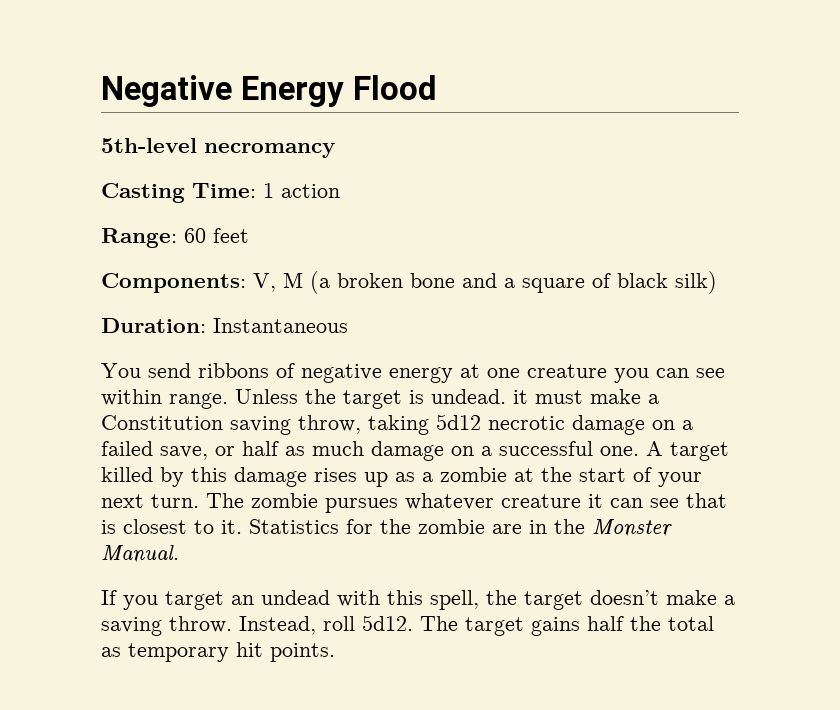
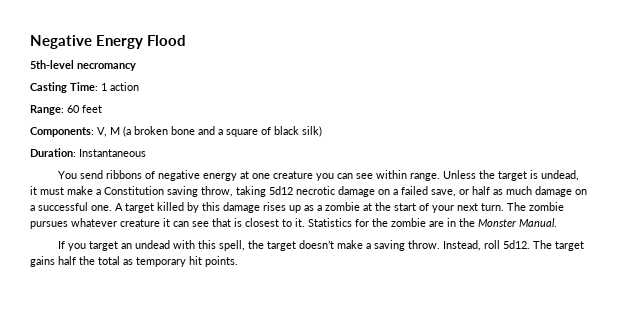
- Unless the target is undead. it must make a Constitution saving throw, taking 5d12 necrotic damage on a failed save, or half as much damage on a successful one.
+ Unless the target is undead, it must make a Constitution saving throw, taking 5d12 necrotic damage on a failed save, or half as much damage on a successful one.

